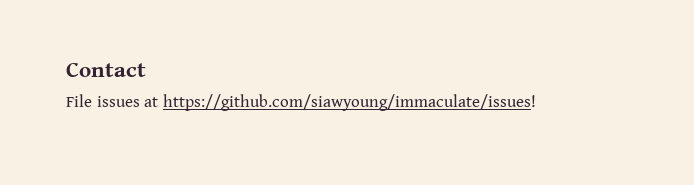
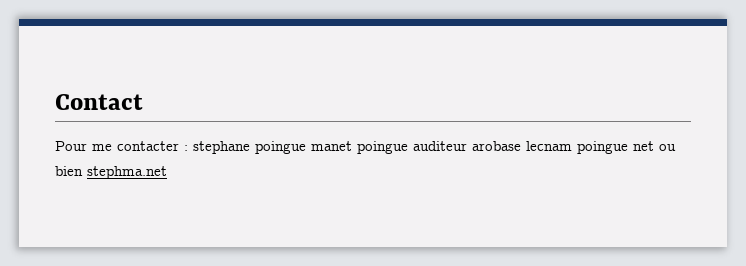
- File issues at https://github.com/siawyoung/immaculate/issues!
+ Pour me contacter : stephane poingue manet poingue auditeur arobase lecnam poingue net ou bien stephma.net

